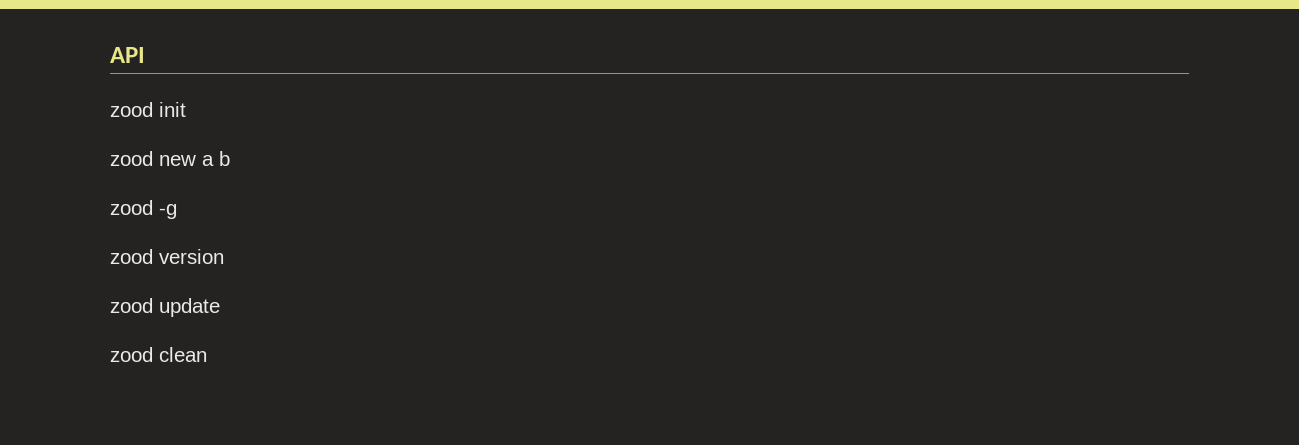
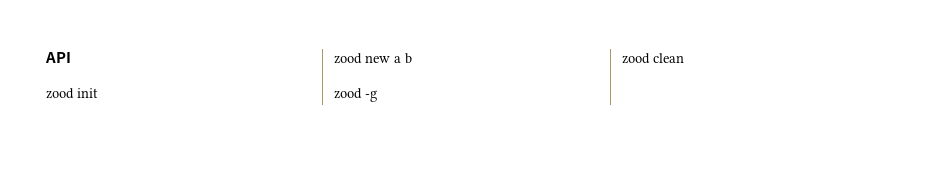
- zood version
- zood update

